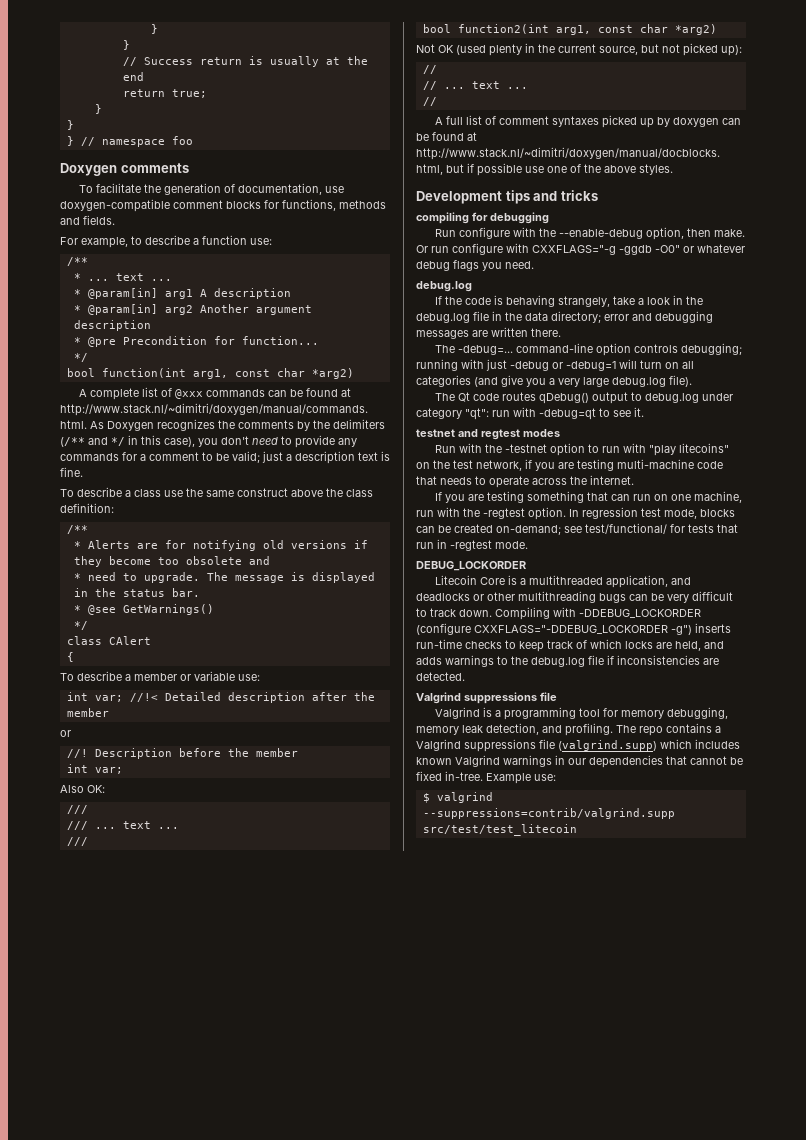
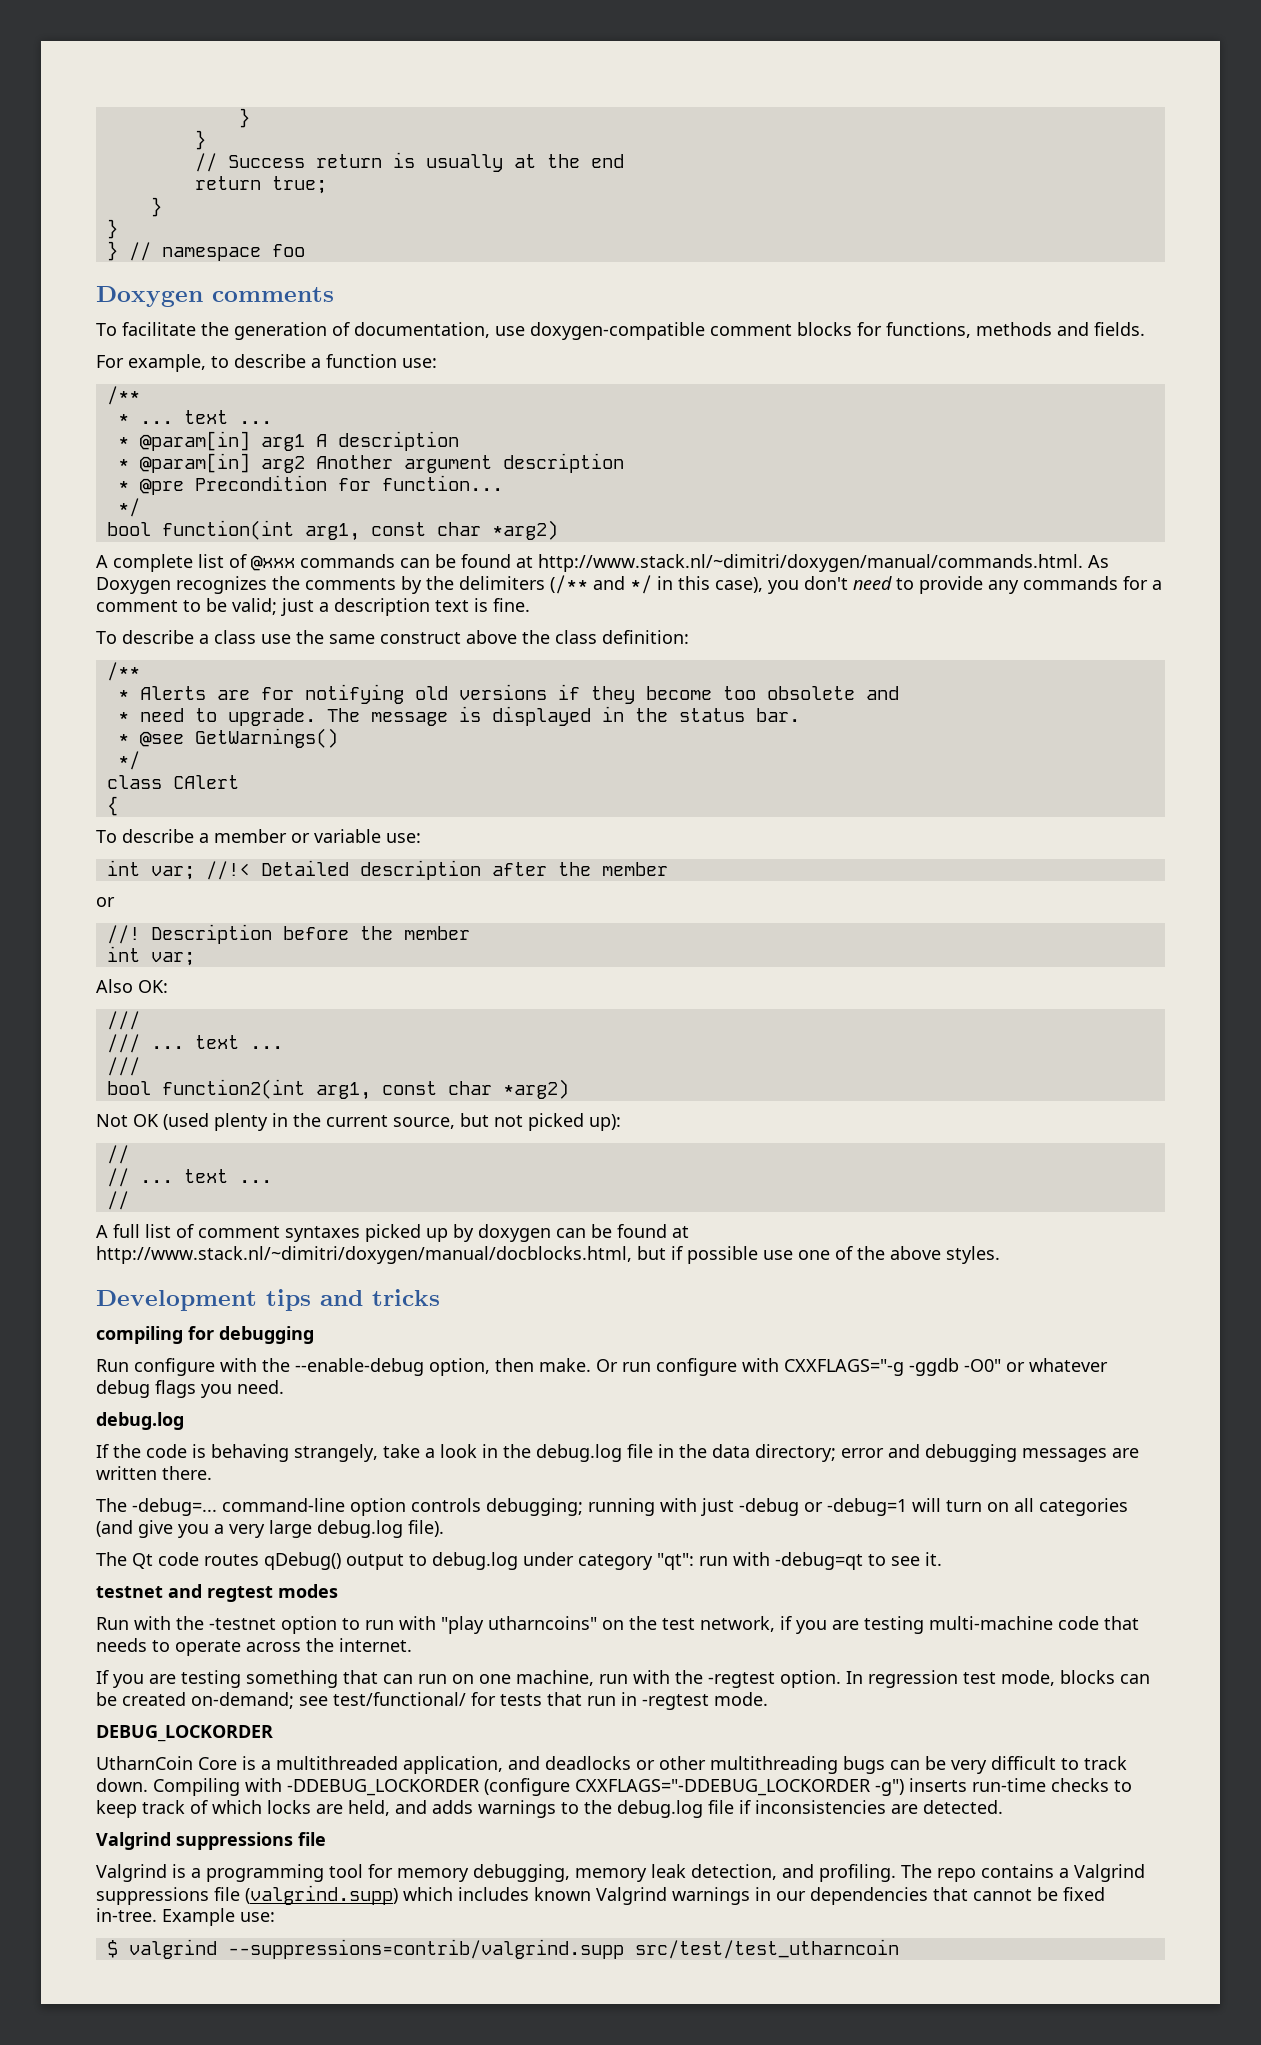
- Run with the -testnet option to run with "play litecoins" on the test network, if you are testing multi-machine code that needs to operate across the internet.
+ Run with the -testnet option to run with "play utharncoins" on the test network, if you are testing multi-machine code that needs to operate across the internet.
- Litecoin Core is a multithreaded application, and deadlocks or other multithreading bugs can be very difficult to track down.
+ UtharnCoin Core is a multithreaded application, and deadlocks or other multithreading bugs can be very difficult to track down.
- $ valgrind --suppressions=contrib/valgrind.supp src/test/test_litecoin
+ $ valgrind --suppressions=contrib/valgrind.supp src/test/test_utharncoin

